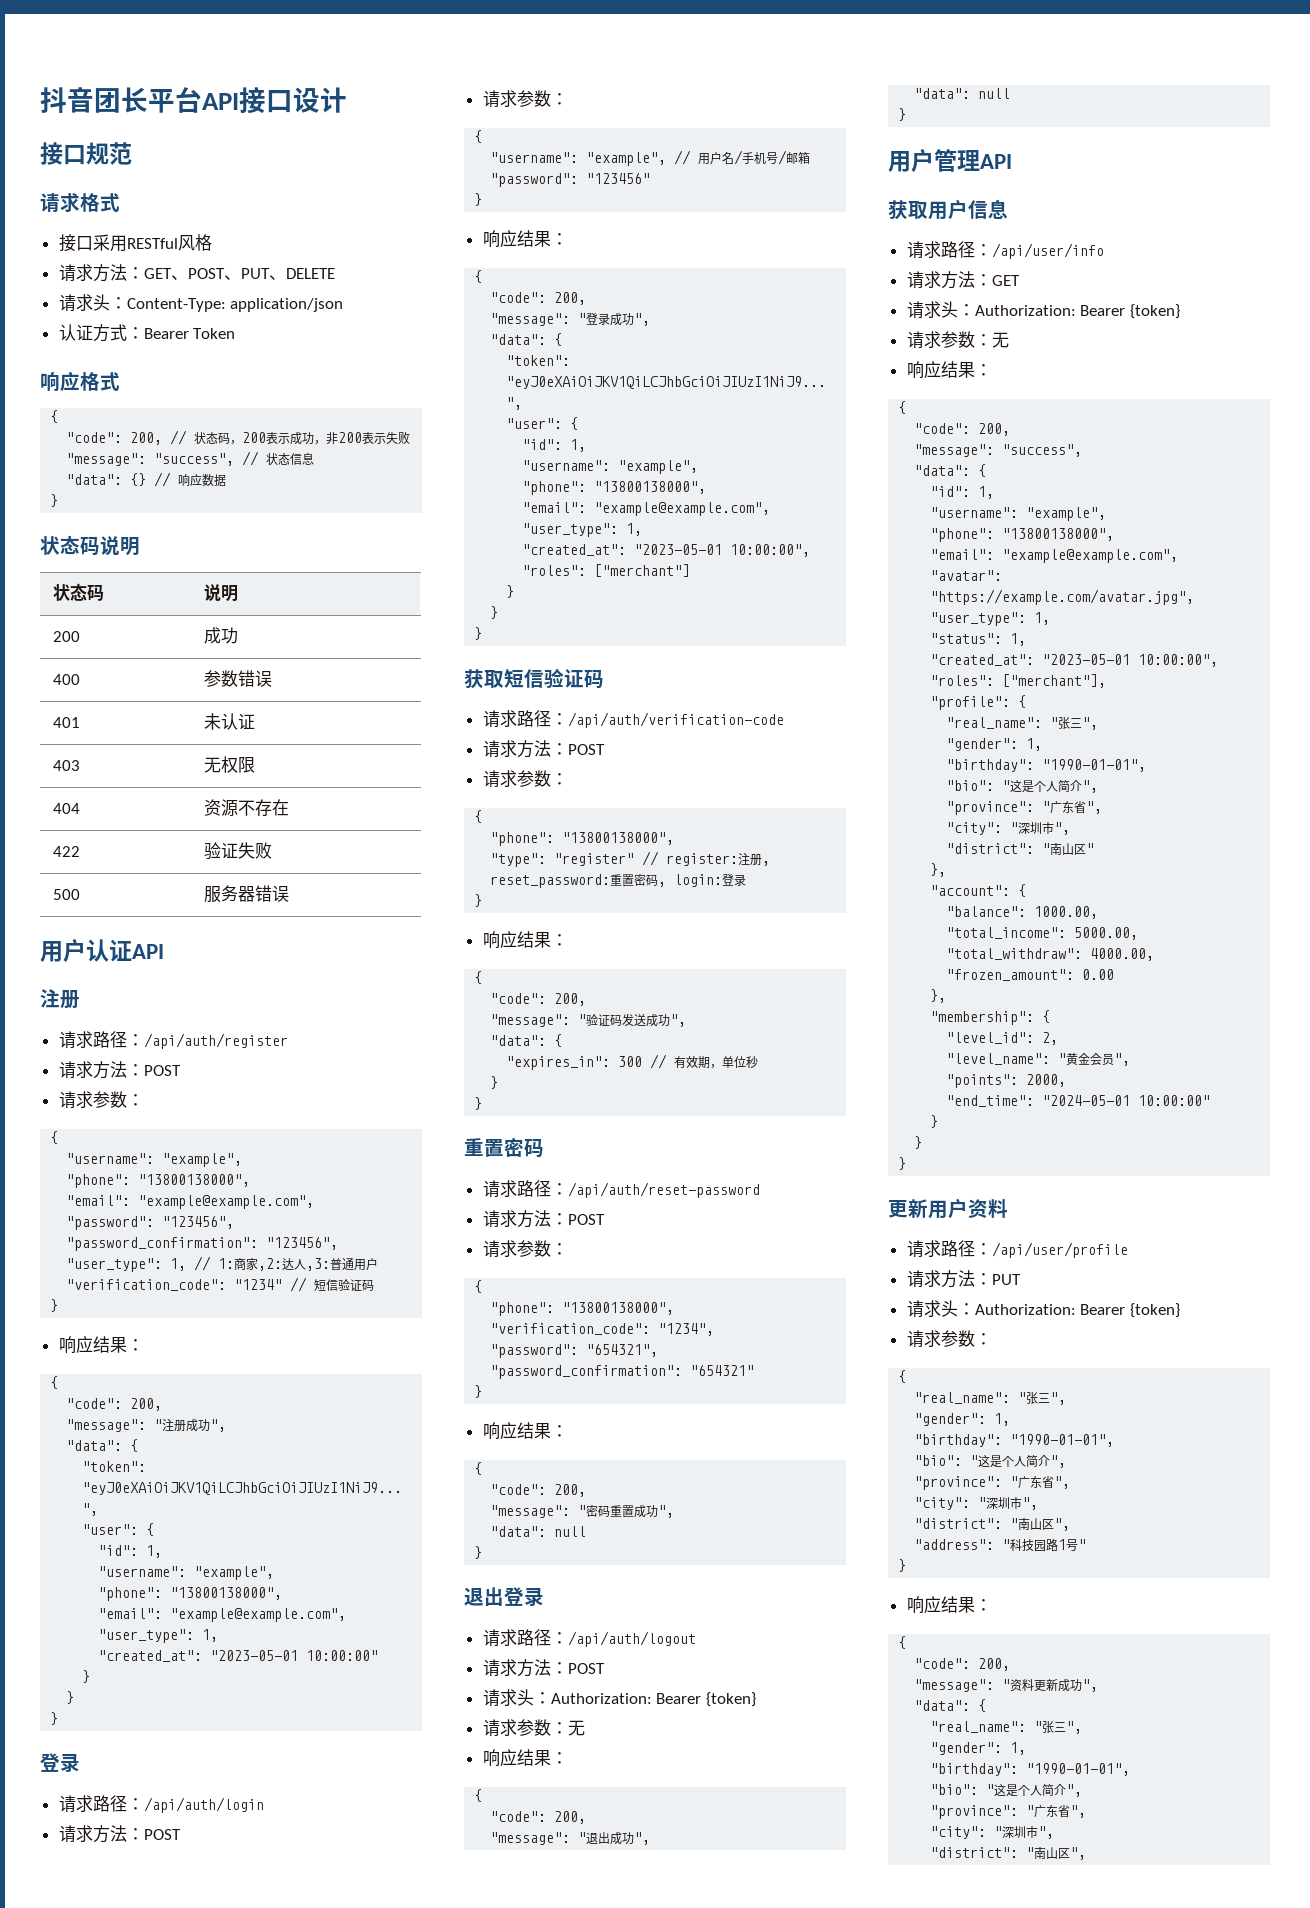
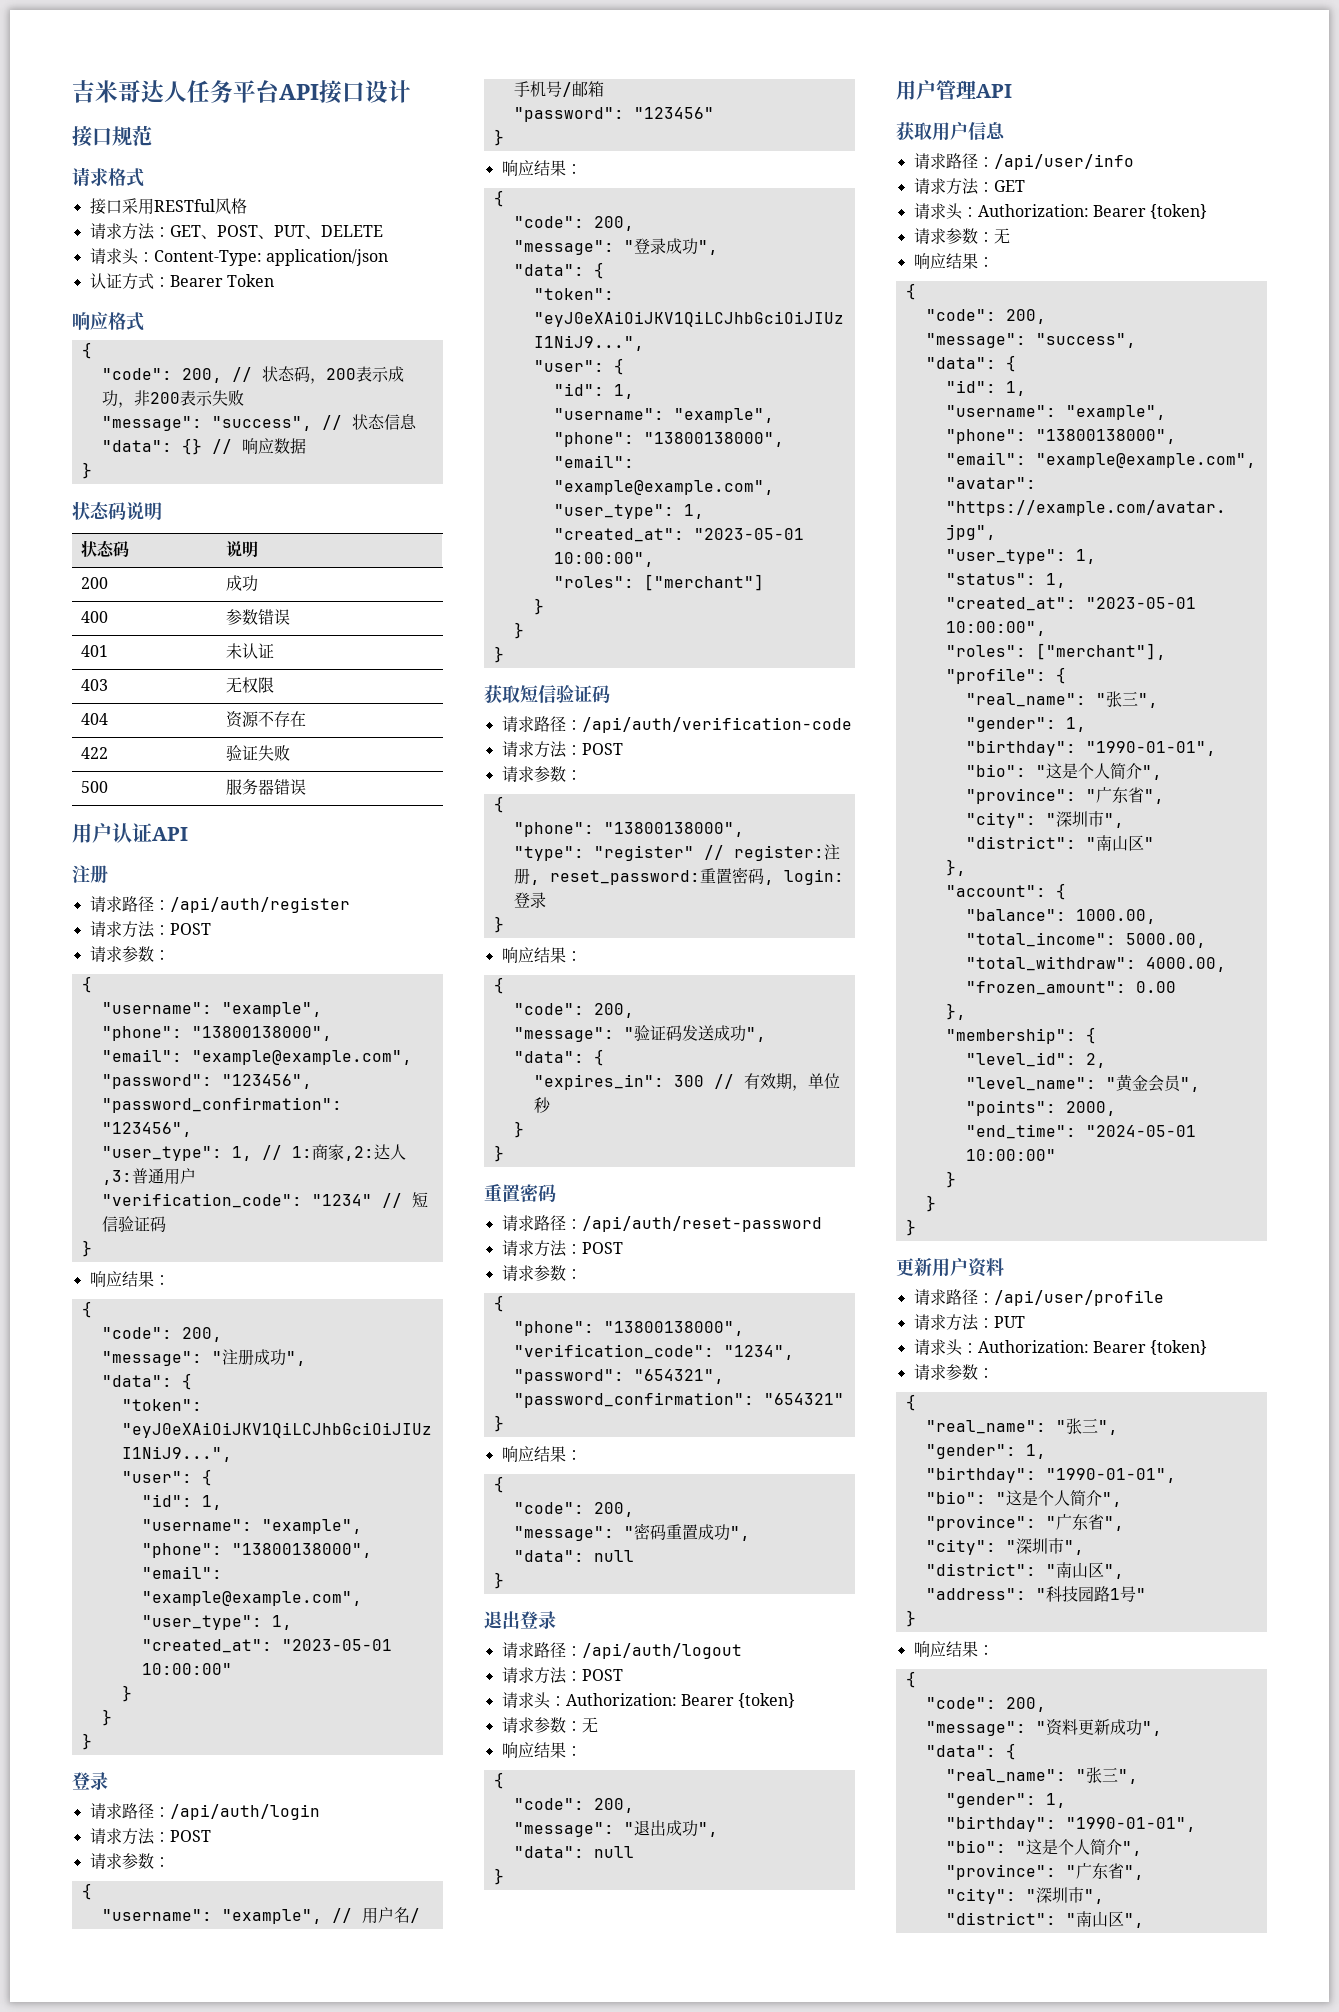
- 抖音团长平台API接口设计
+ 吉米哥达人任务平台API接口设计

